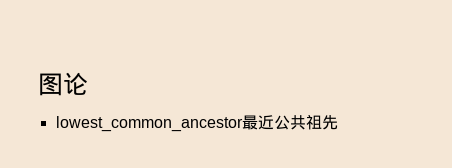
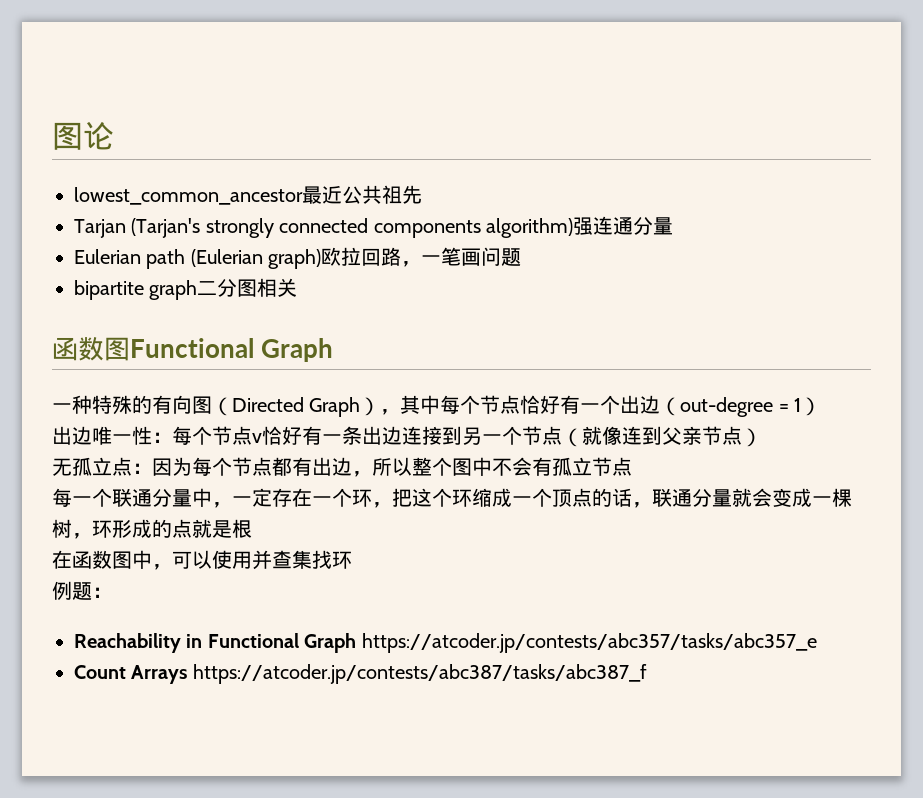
+ Tarjan (Tarjan's strongly connected components algorithm)强连通分量
+ Eulerian path (Eulerian graph)欧拉回路，一笔画问题
+ bipartite graph二分图相关
+ 函数图Functional Graph
+ 一种特殊的有向图（Directed Graph），其中每个节点恰好有一个出边（out-degree = 1）
+ 出边唯一性：每个节点v恰好有一条出边连接到另一个节点（就像连到父亲节点）
+ 无孤立点：因为每个节点都有出边，所以整个图中不会有孤立节点
+ 每一个联通分量中，一定存在一个环，把这个环缩成一个顶点的话，联通分量就会变成一棵树，环形成的点就是根
+ 在函数图中，可以使用并查集找环
+ 例题：
+ Reachability in Functional Graph https://atcoder.jp/contests/abc357/tasks/abc357_e
+ Count Arrays https://atcoder.jp/contests/abc387/tasks/abc387_f

